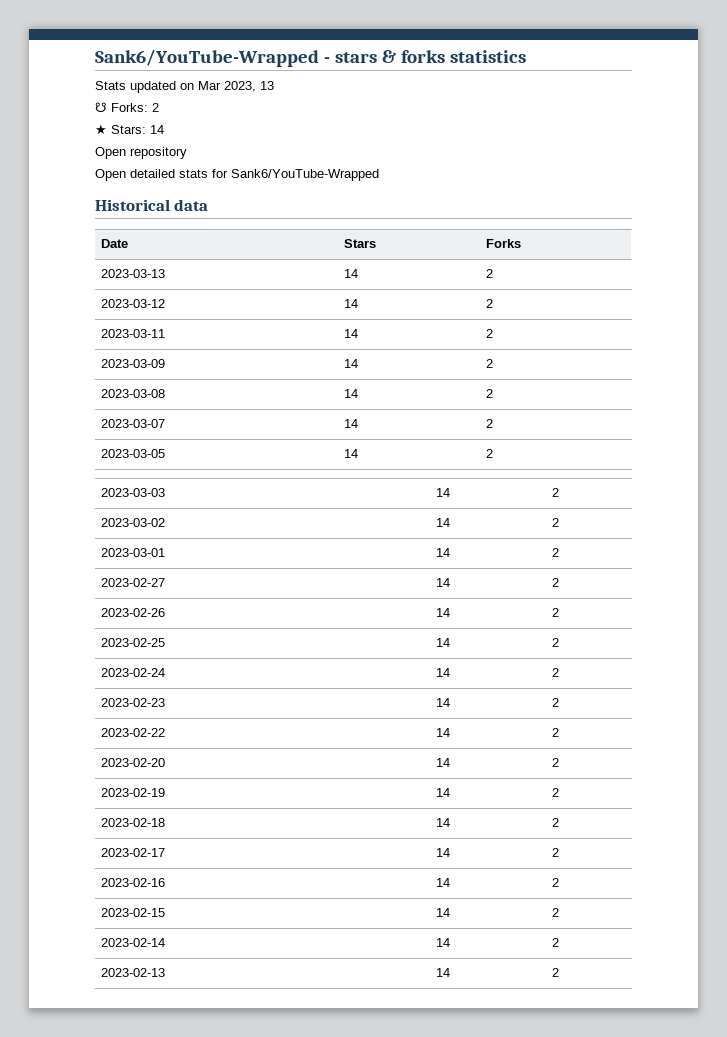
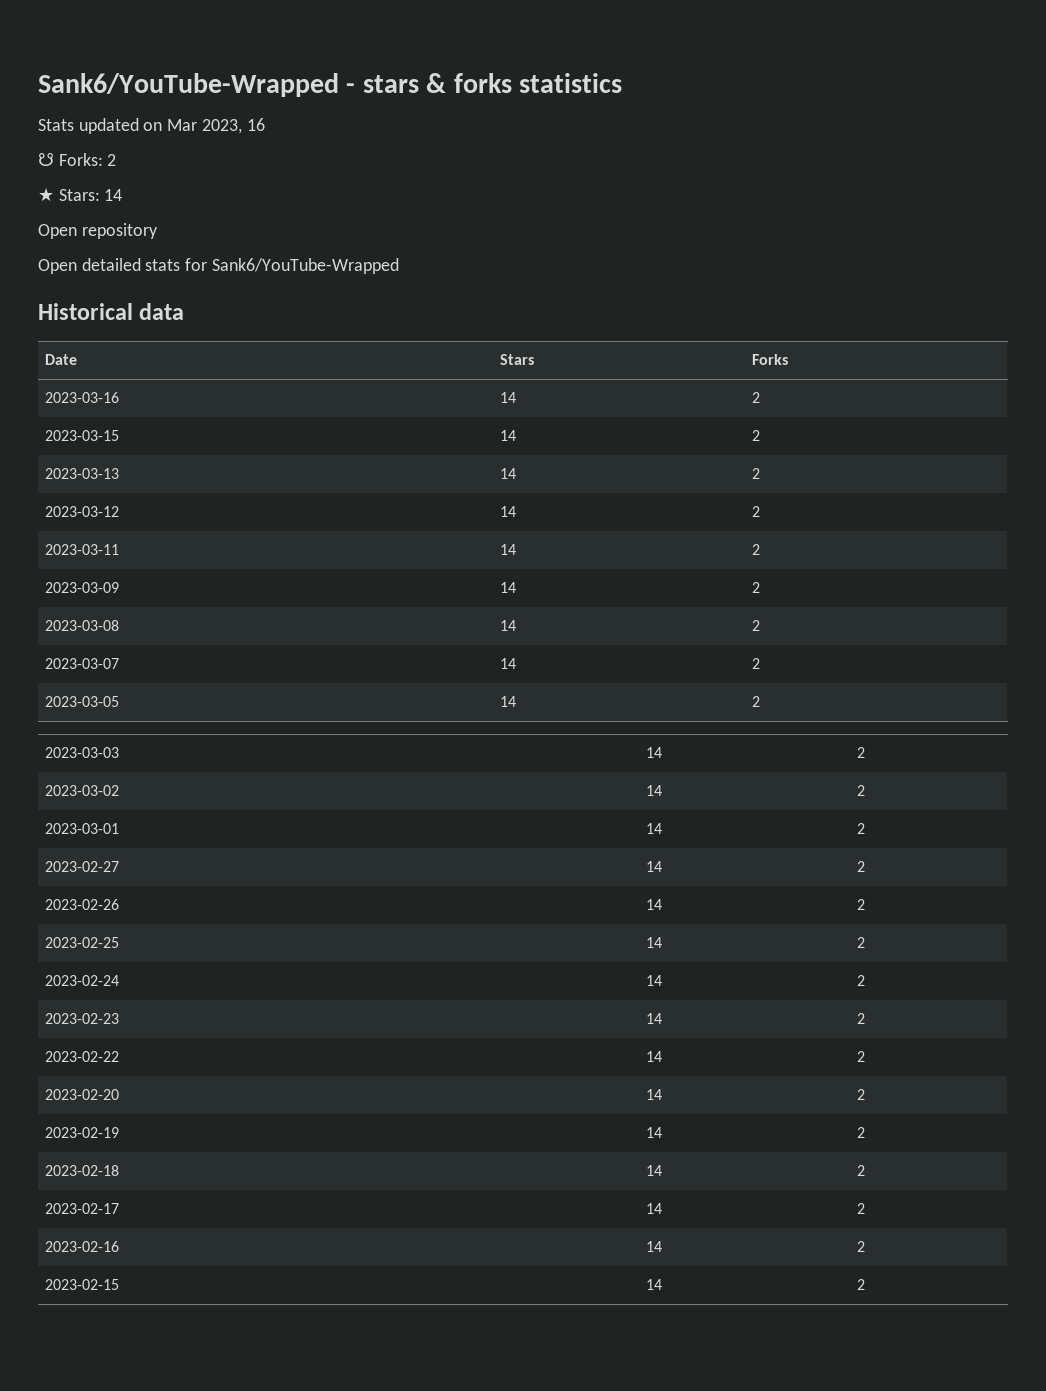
- Stats updated on Mar 2023, 13
+ Stats updated on Mar 2023, 16
+ 2023-03-16 | 14 | 2
+ 2023-03-15 | 14 | 2
- 2023-02-14 | 14 | 2
- 2023-02-13 | 14 | 2

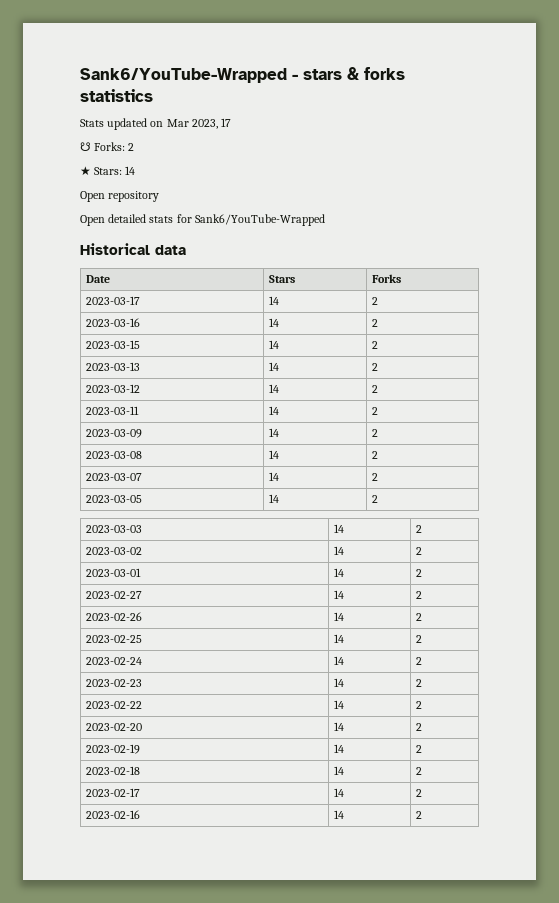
- Stats updated on Mar 2023, 16
+ Stats updated on Mar 2023, 17
+ 2023-03-17 | 14 | 2
- 2023-02-15 | 14 | 2

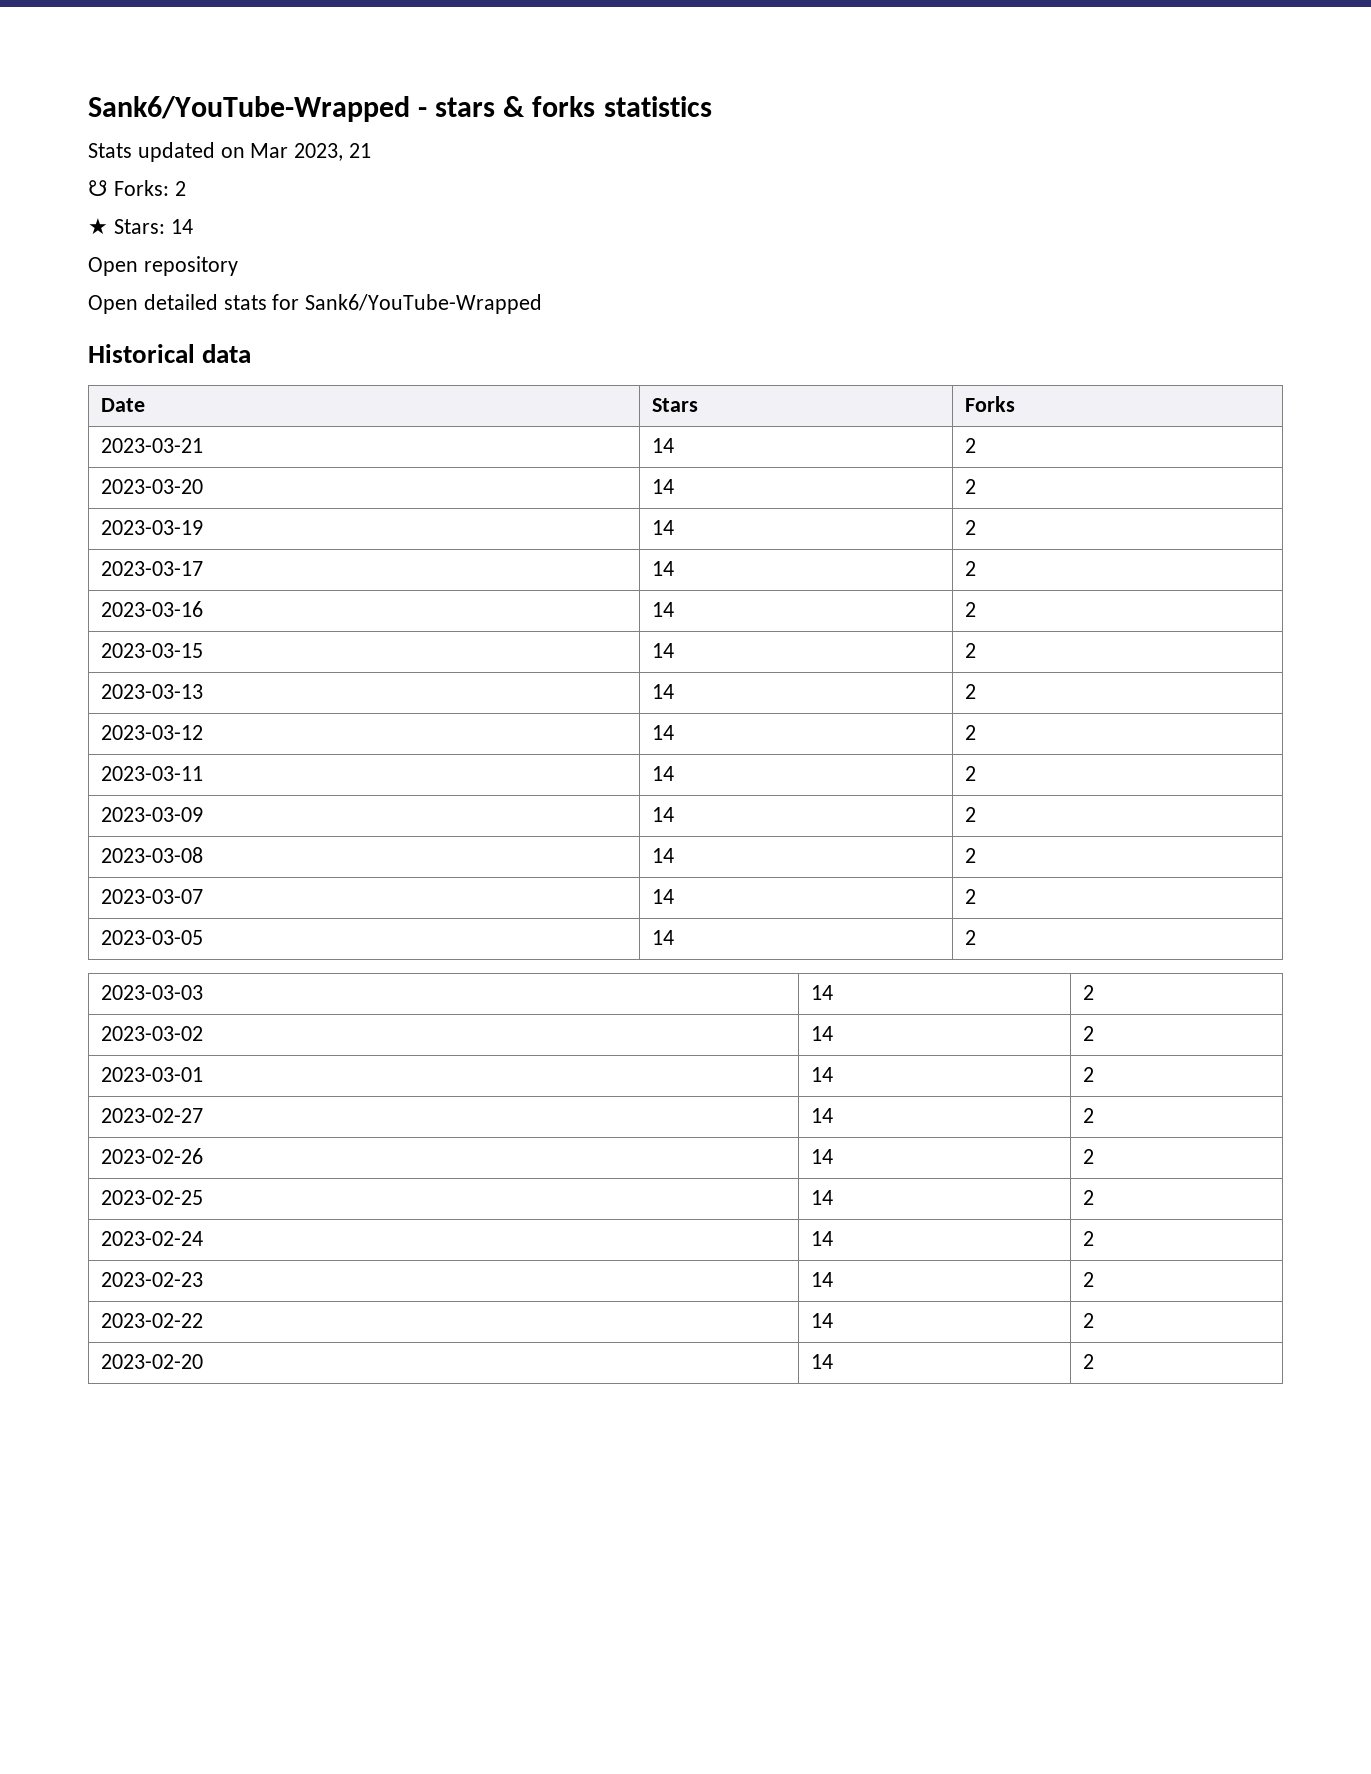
- Stats updated on Mar 2023, 17
+ Stats updated on Mar 2023, 21
+ 2023-03-21 | 14 | 2
+ 2023-03-20 | 14 | 2
+ 2023-03-19 | 14 | 2
- 2023-02-19 | 14 | 2
- 2023-02-18 | 14 | 2
- 2023-02-17 | 14 | 2
- 2023-02-16 | 14 | 2

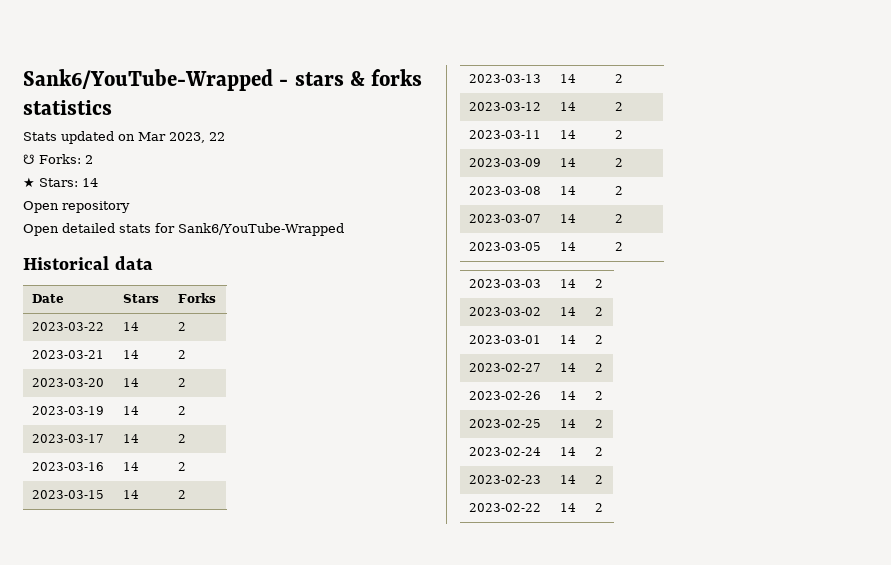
- Stats updated on Mar 2023, 21
+ Stats updated on Mar 2023, 22
+ 2023-03-22 | 14 | 2
- 2023-02-20 | 14 | 2

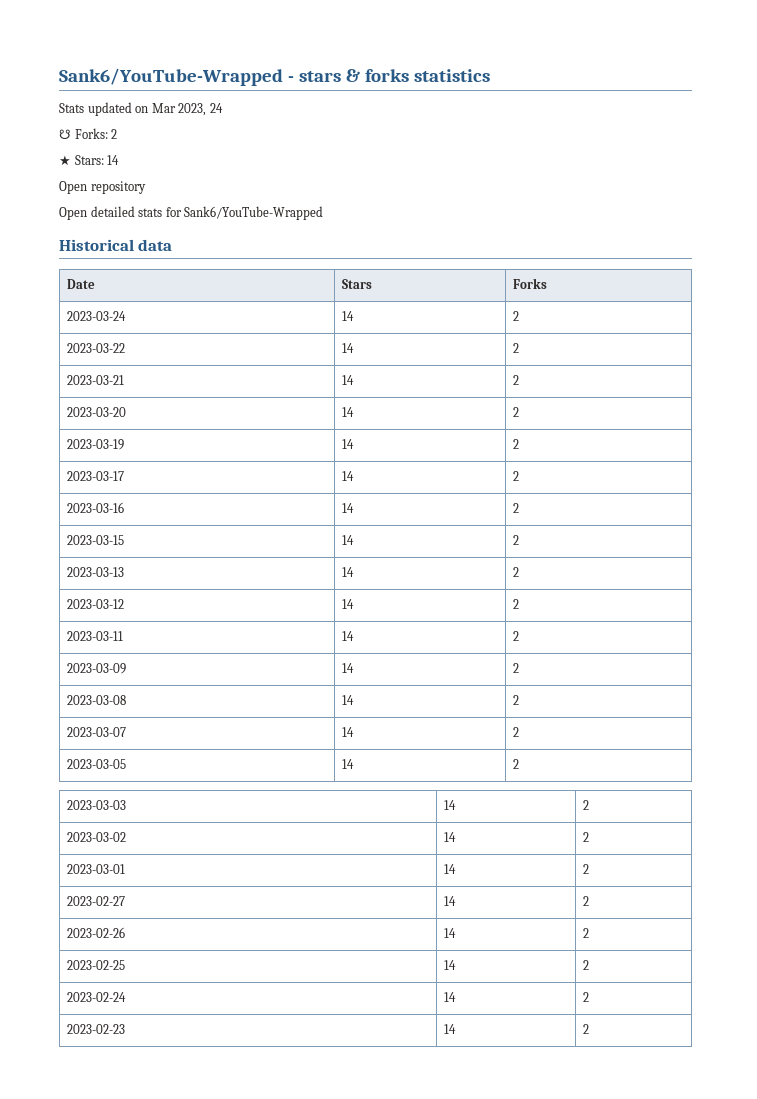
- Stats updated on Mar 2023, 22
+ Stats updated on Mar 2023, 24
+ 2023-03-24 | 14 | 2
- 2023-02-22 | 14 | 2

